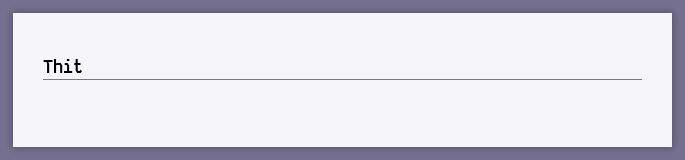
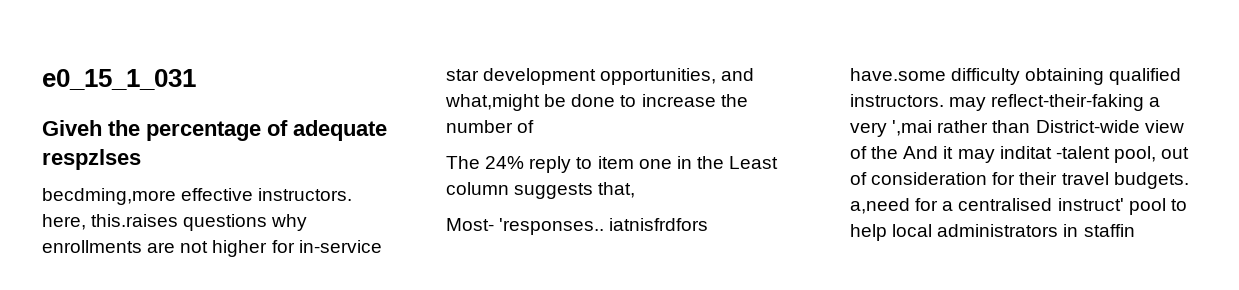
- Thit
+ e0_15_1_031
+ Giveh the percentage of adequate respzlses
+ becdming,more effective instructors. here, this.raises questions why enrollments are not higher for in-service star development opportunities, and what,might be done to increase the number of
+ The 24% reply to item one in the Least column suggests that,
+ Most- 'responses.. iatnisfrdfors have.some difficulty obtaining qualified instructors. may reflect-their-faking a very ',mai rather than District-wide view of the And it may inditat -talent pool, out of consideration for their travel budgets. a,need for a centralised instruct' pool to help local administrators in staffin

